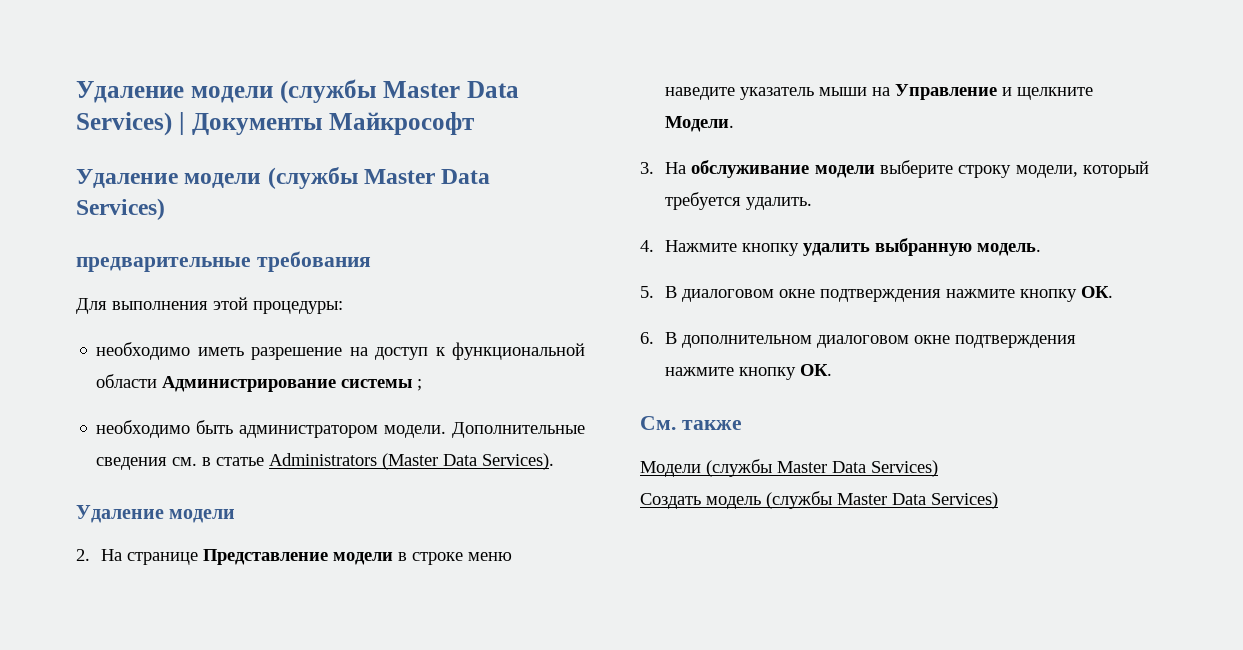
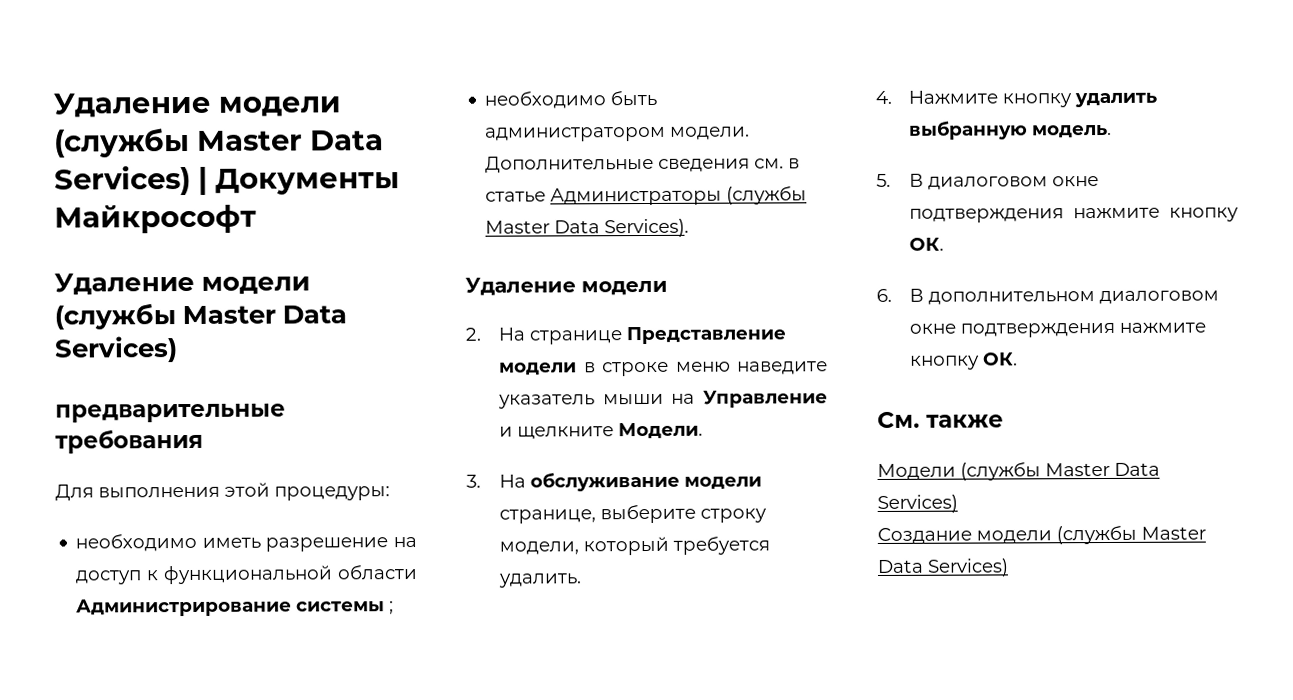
- Дополнительные сведения см. в статье Administrators (Master Data Services).
+ Дополнительные сведения см. в статье Администраторы (службы Master Data Services).
- 3. На обслуживание модели выберите строку модели, который требуется удалить.
+ 3. На обслуживание модели странице, выберите строку модели, который требуется удалить.
- Создать модель (службы Master Data Services)
+ Создание модели (службы Master Data Services)

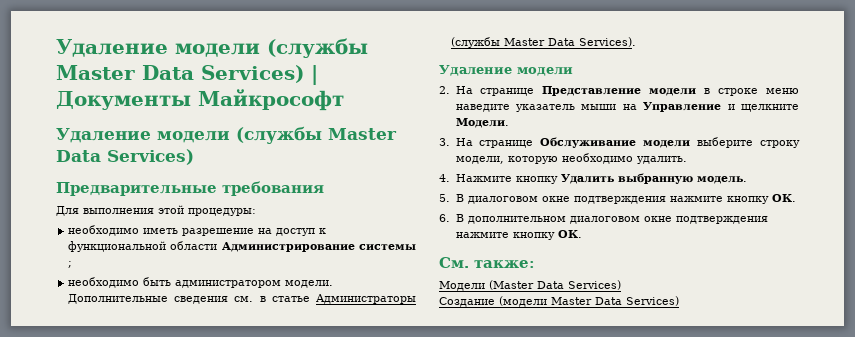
- предварительные требования
+ Предварительные требования
- 3. На обслуживание модели странице, выберите строку модели, который требуется удалить.
+ 3. На странице Обслуживание модели выберите строку модели, которую необходимо удалить.
- 4. Нажмите кнопку удалить выбранную модель.
+ 4. Нажмите кнопку Удалить выбранную модель.
- См. также
+ См. также:
- Модели (службы Master Data Services)
+ Модели (Master Data Services)
- Создание модели (службы Master Data Services)
+ Создание (модели Master Data Services)

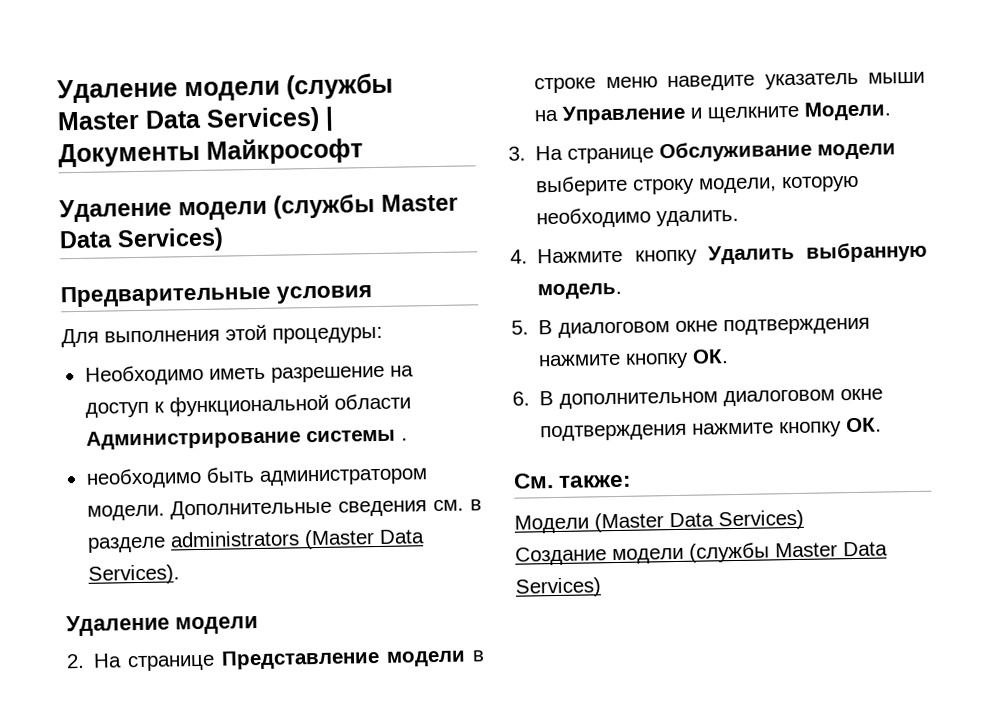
- Предварительные требования
+ Предварительные условия
- необходимо иметь разрешение на доступ к функциональной области Администрирование системы ;
+ Необходимо иметь разрешение на доступ к функциональной области Администрирование системы .
- Дополнительные сведения см. в статье Администраторы (службы Master Data Services).
+ Дополнительные сведения см. в разделе administrators (Master Data Services).
- Создание (модели Master Data Services)
+ Создание модели (службы Master Data Services)

